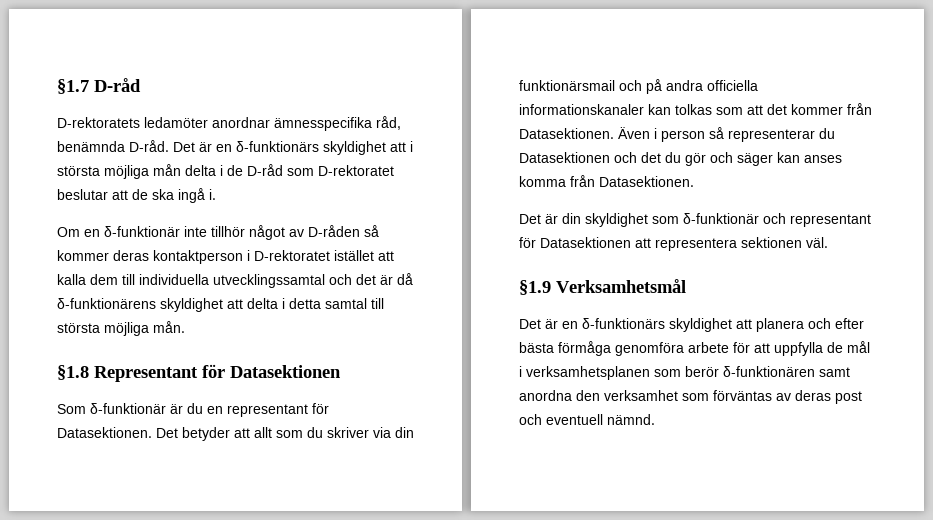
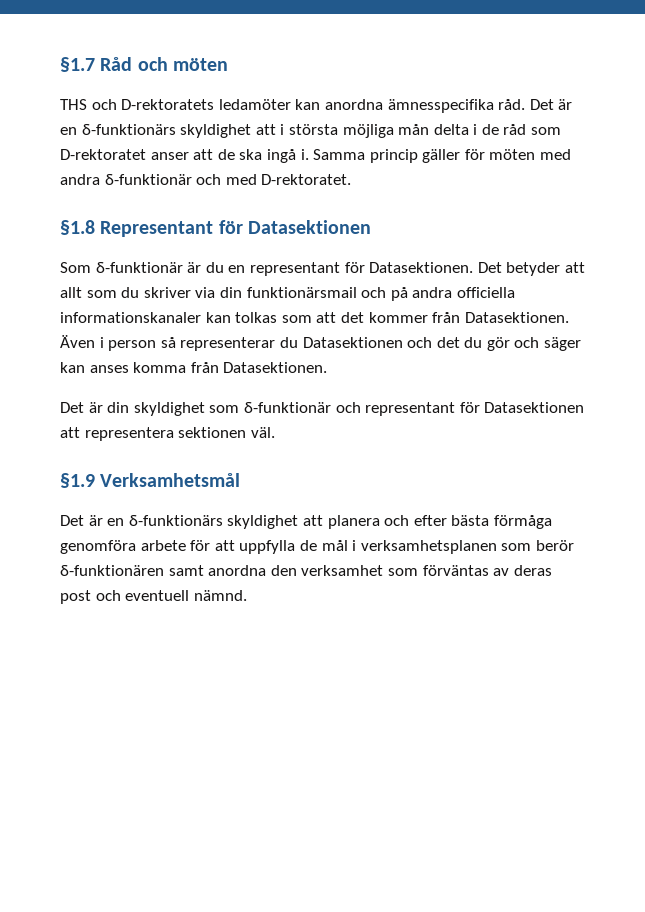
- §1.7 D-råd
- D-rektoratets ledamöter anordnar ämnesspecifika råd, benämnda D-råd.
+ §1.7 Råd och möten
+ THS och D-rektoratets ledamöter kan anordna ämnesspecifika råd.
- Det är en δ-funktionärs skyldighet att i största möjliga mån delta i de D-råd som D-rektoratet beslutar att de ska ingå i.
- Om en δ-funktionär inte tillhör något av D-råden så kommer deras kontaktperson i D-rektoratet istället att kalla dem till individuella utvecklingssamtal och det är då δ-funktionärens skyldighet att delta i detta samtal till största möjliga mån.
+ Det är en δ-funktionärs skyldighet att i största möjliga mån delta i de råd som D-rektoratet anser att de ska ingå i. Samma princip gäller för möten med andra δ-funktionär och med D-rektoratet.

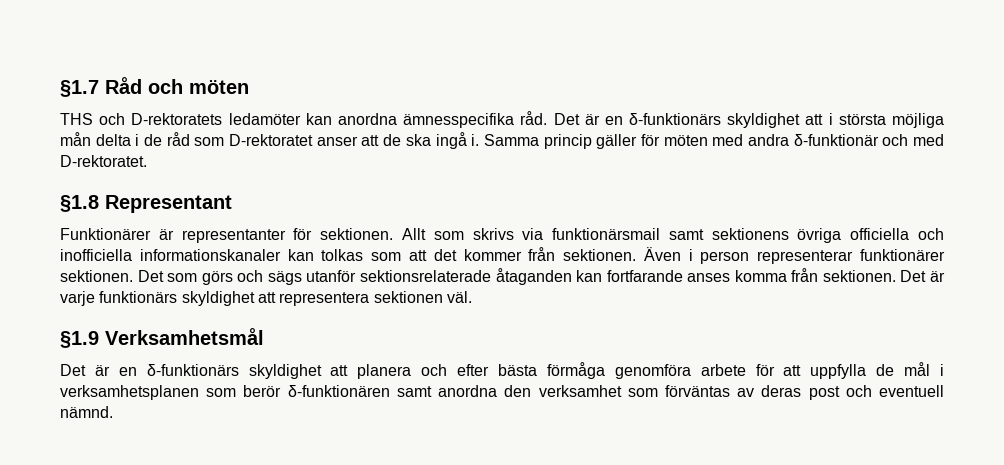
- §1.8 Representant för Datasektionen
- Som δ-funktionär är du en representant för Datasektionen. Det betyder att allt som du skriver via din funktionärsmail och på andra officiella informationskanaler kan tolkas som att det kommer från Datasektionen.
+ §1.8 Representant
+ Funktionärer är representanter för sektionen. Allt som skrivs via funktionärsmail samt sektionens övriga officiella och inofficiella informationskanaler kan tolkas som att det kommer från sektionen.
- Även i person så representerar du Datasektionen och det du gör och säger kan anses komma från Datasektionen.
- Det är din skyldighet som δ-funktionär och representant för Datasektionen att representera sektionen väl.
+ Även i person representerar funktionärer sektionen. Det som görs och sägs utanför sektionsrelaterade åtaganden kan fortfarande anses komma från sektionen. Det är varje funktionärs skyldighet att representera sektionen väl.

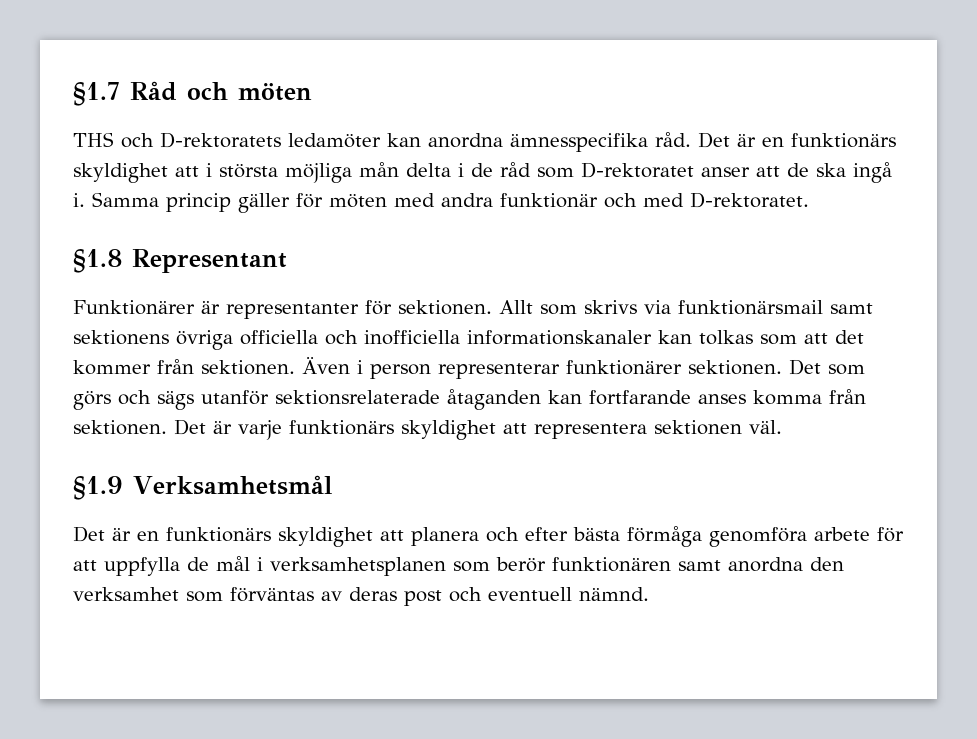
- Det är en δ-funktionärs skyldighet att i största möjliga mån delta i de råd som D-rektoratet anser att de ska ingå i.
+ Det är en funktionärs skyldighet att i största möjliga mån delta i de råd som D-rektoratet anser att de ska ingå i.
- Samma princip gäller för möten med andra δ-funktionär och med D-rektoratet.
+ Samma princip gäller för möten med andra funktionär och med D-rektoratet.
- Det är en δ-funktionärs skyldighet att planera och efter bästa förmåga genomföra arbete för att uppfylla de mål i verksamhetsplanen som berör δ-funktionären samt anordna den verksamhet som förväntas av deras post och eventuell nämnd.
+ Det är en funktionärs skyldighet att planera och efter bästa förmåga genomföra arbete för att uppfylla de mål i verksamhetsplanen som berör funktionären samt anordna den verksamhet som förväntas av deras post och eventuell nämnd.

